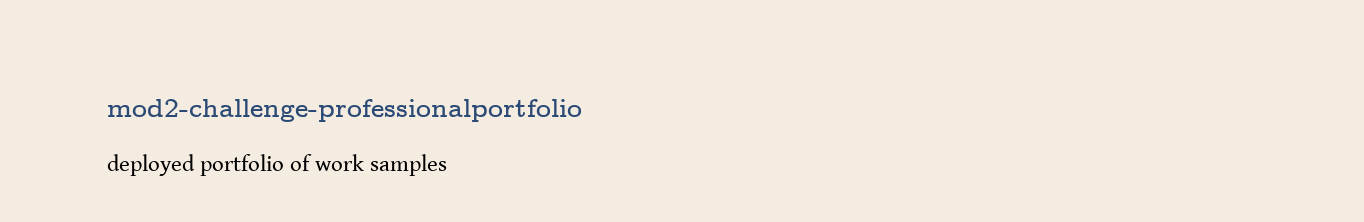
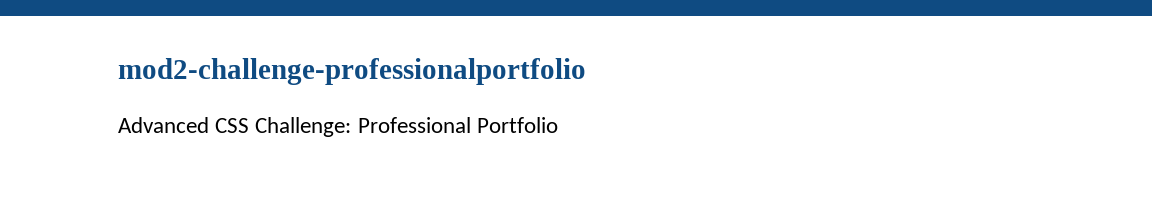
- deployed portfolio of work samples
+ Advanced CSS Challenge: Professional Portfolio

